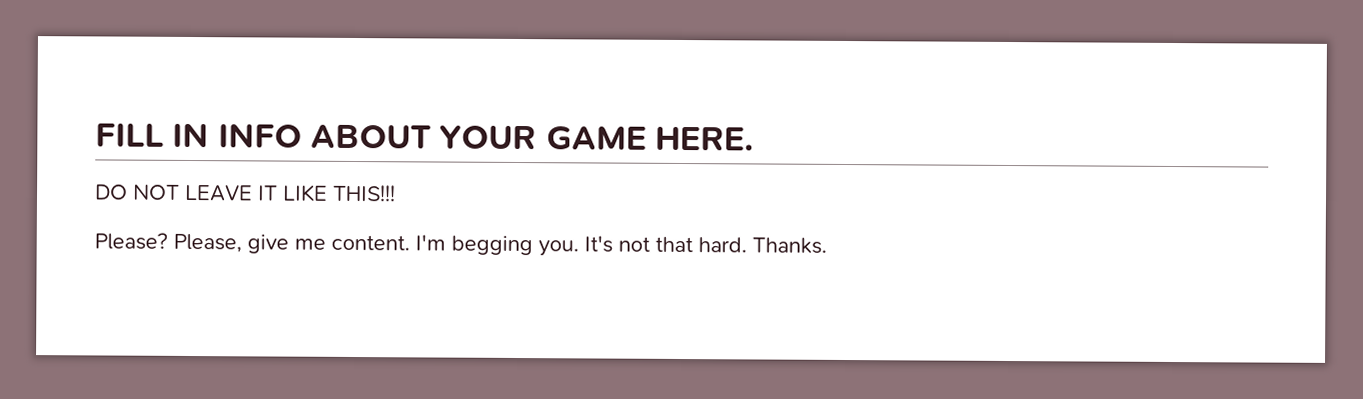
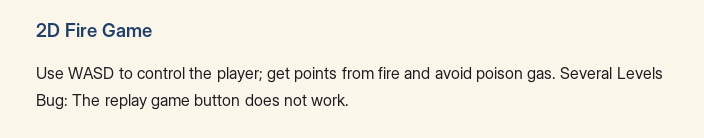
- FILL IN INFO ABOUT YOUR GAME HERE.
- DO NOT LEAVE IT LIKE THIS!!!
- Please? Please, give me content. I'm begging you. It's not that hard. Thanks.
+ 2D Fire Game
+ Use WASD to control the player; get points from fire and avoid poison gas. Several Levels Bug: The replay game button does not work.

